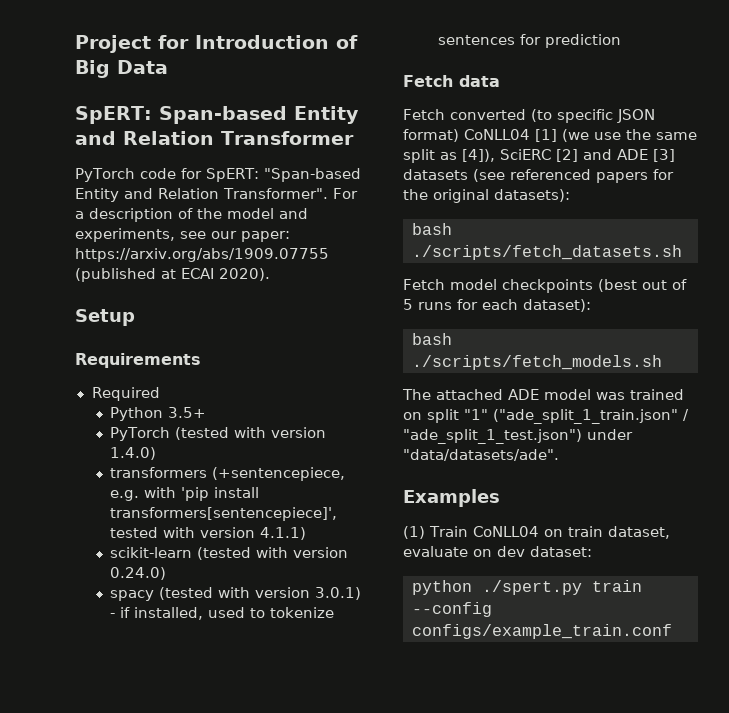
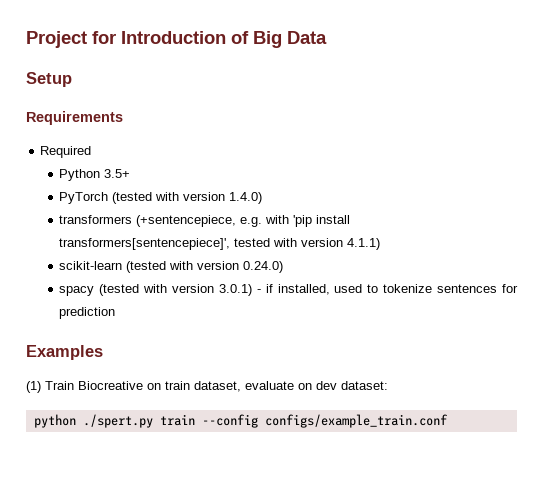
- SpERT: Span-based Entity and Relation Transformer
- PyTorch code for SpERT: "Span-based Entity and Relation Transformer". For a description of the model and experiments, see our paper: https://arxiv.org/abs/1909.07755 (published at ECAI 2020).
- Fetch data
- Fetch converted (to specific JSON format) CoNLL04 [1] (we use the same split as [4]), SciERC [2] and ADE [3] datasets (see referenced papers for the original datasets):
- bash ./scripts/fetch_datasets.sh
- Fetch model checkpoints (best out of 5 runs for each dataset):
- bash ./scripts/fetch_models.sh
- The attached ADE model was trained on split "1" ("ade_split_1_train.json" / "ade_split_1_test.json") under "data/datasets/ade".
- (1) Train CoNLL04 on train dataset, evaluate on dev dataset:
+ (1) Train Biocreative on train dataset, evaluate on dev dataset:

